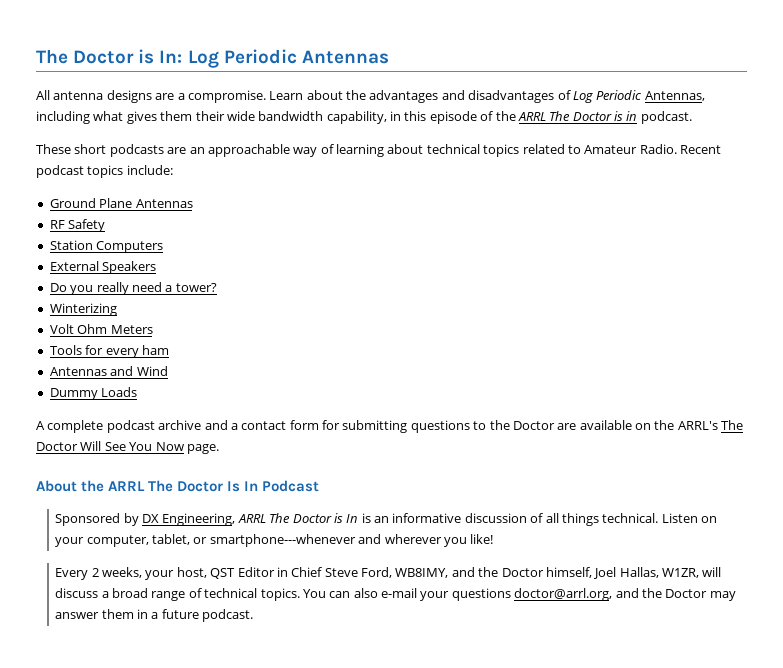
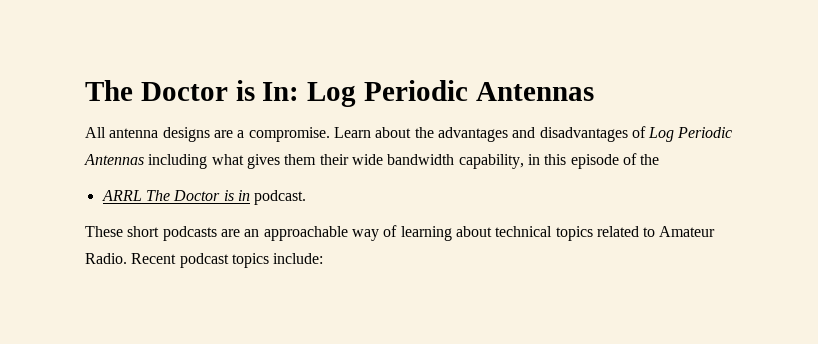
- Learn about the advantages and disadvantages of Log Periodic Antennas, including what gives them their wide bandwidth capability, in this episode of the ARRL The Doctor is in podcast.
+ Learn about the advantages and disadvantages of Log Periodic Antennas including what gives them their wide bandwidth capability, in this episode of the
+ ARRL The Doctor is in podcast.
- Ground Plane Antennas
- RF Safety
- Station Computers
- External Speakers
- Do you really need a tower?
- Winterizing
- Volt Ohm Meters
- Tools for every ham
- Antennas and Wind
- Dummy Loads
- A complete podcast archive and a contact form for submitting questions to the Doctor are available on the ARRL's The Doctor Will See You Now page.
- About the ARRL The Doctor Is In Podcast
- Sponsored by DX Engineering, ARRL The Doctor is In is an informative discussion of all things technical. Listen on your computer, tablet, or smartphone---whenever and wherever you like!
- Every 2 weeks, your host, QST Editor in Chief Steve Ford, WB8IMY, and the Doctor himself, Joel Hallas, W1ZR, will discuss a broad range of technical topics. You can also e-mail your questions doctor@arrl.org, and the Doctor may answer them in a future podcast.

